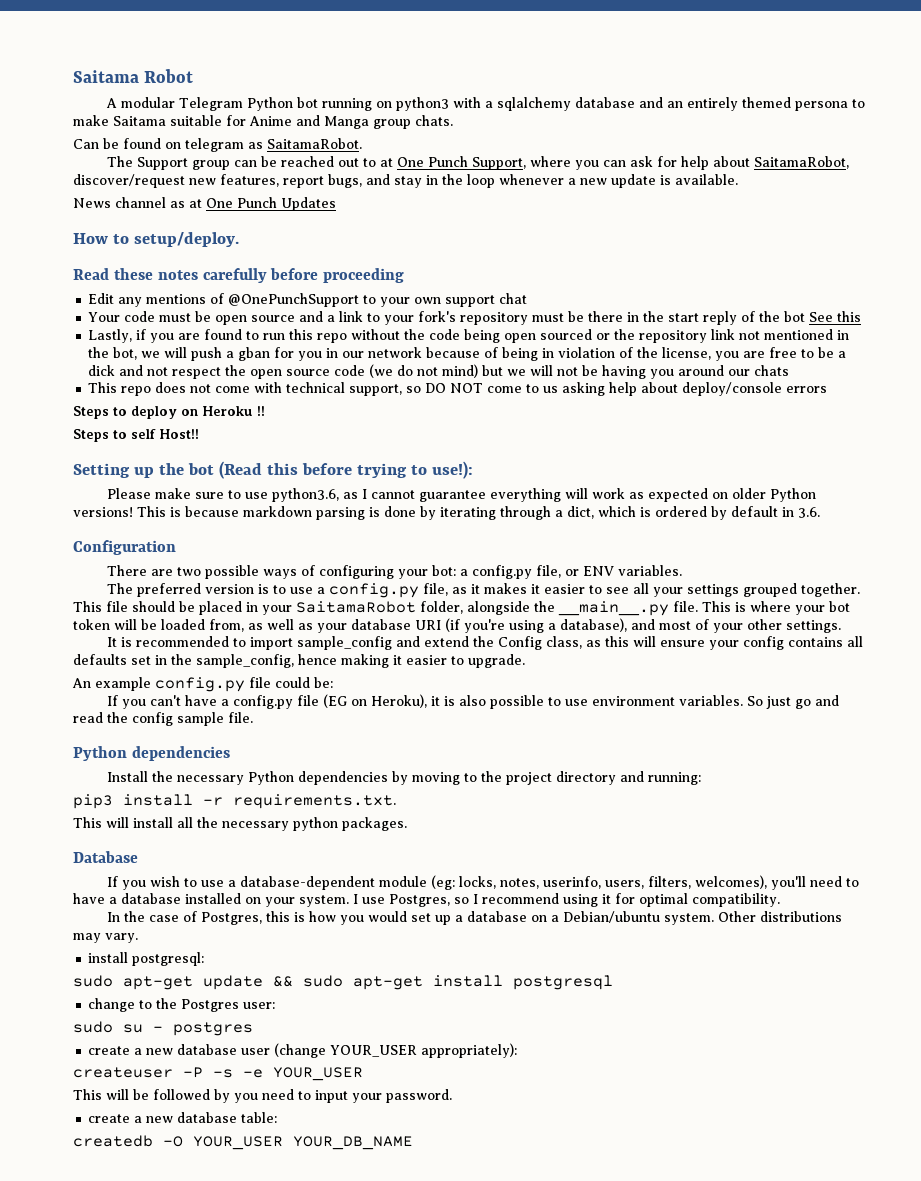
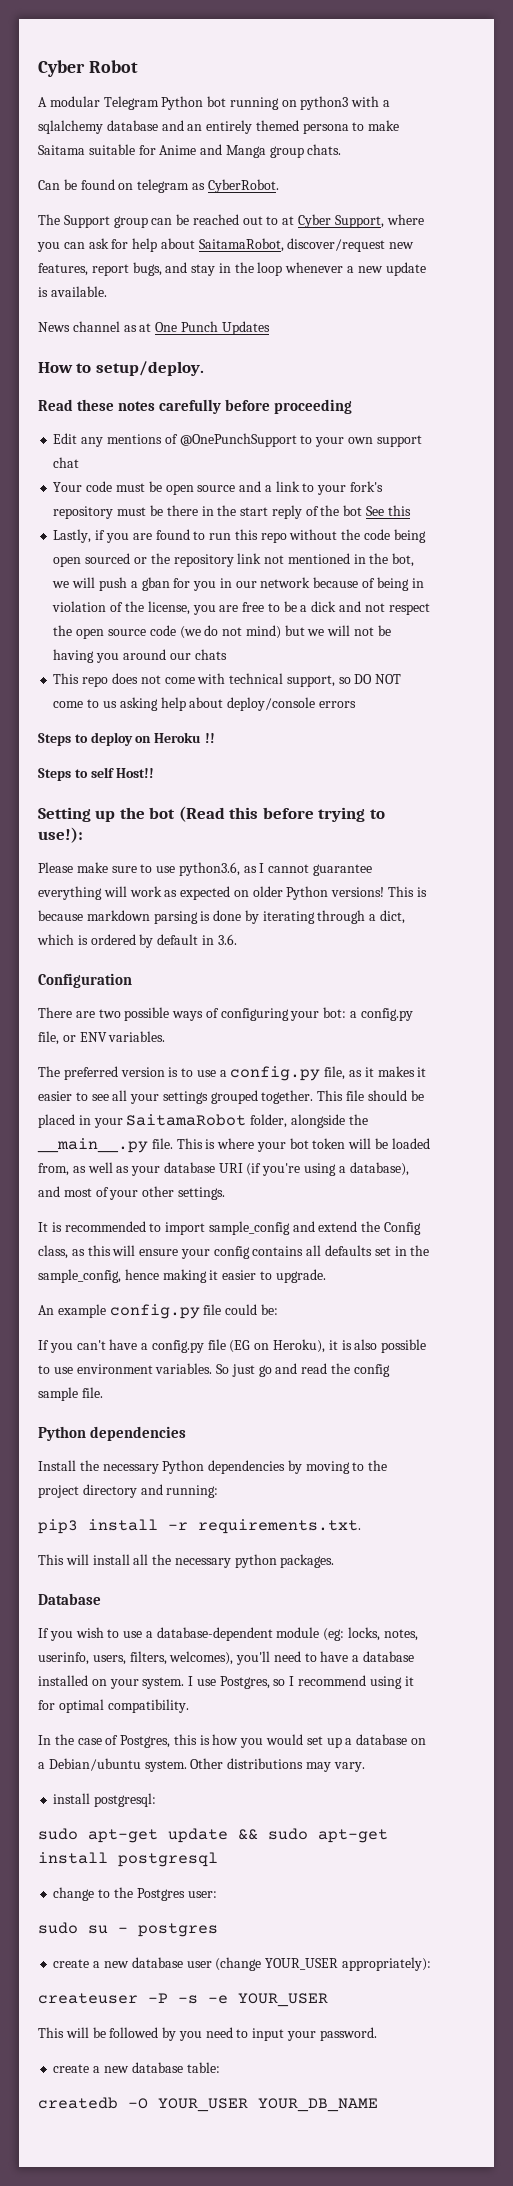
- Saitama Robot
+ Cyber Robot
- Can be found on telegram as SaitamaRobot.
+ Can be found on telegram as CyberRobot.
- The Support group can be reached out to at One Punch Support, where you can ask for help about SaitamaRobot, discover/request new features, report bugs, and stay in the loop whenever a new update is available.
+ The Support group can be reached out to at Cyber Support, where you can ask for help about SaitamaRobot, discover/request new features, report bugs, and stay in the loop whenever a new update is available.

